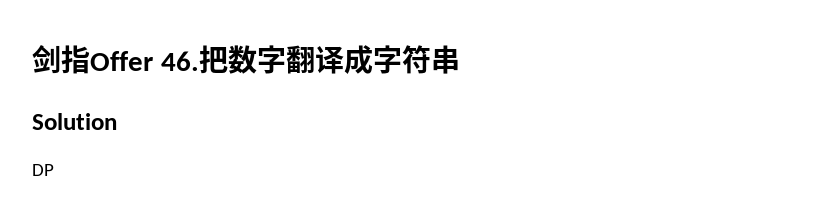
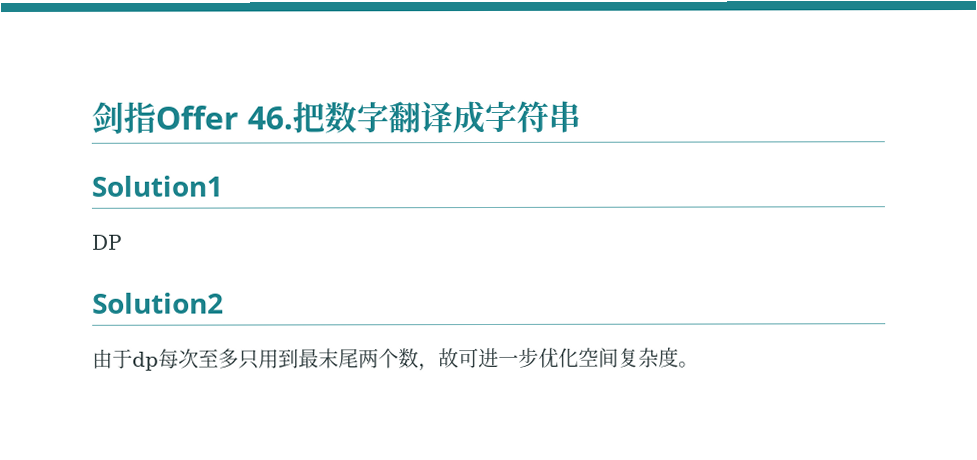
- Solution
+ Solution1
+ Solution2
+ 由于dp每次至多只用到最末尾两个数，故可进一步优化空间复杂度。

